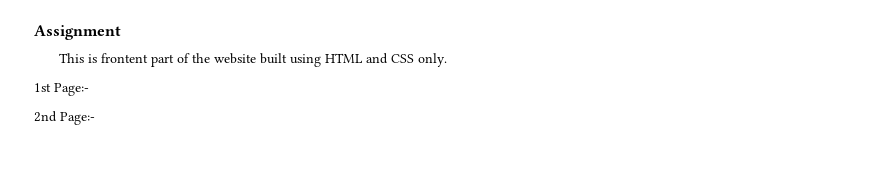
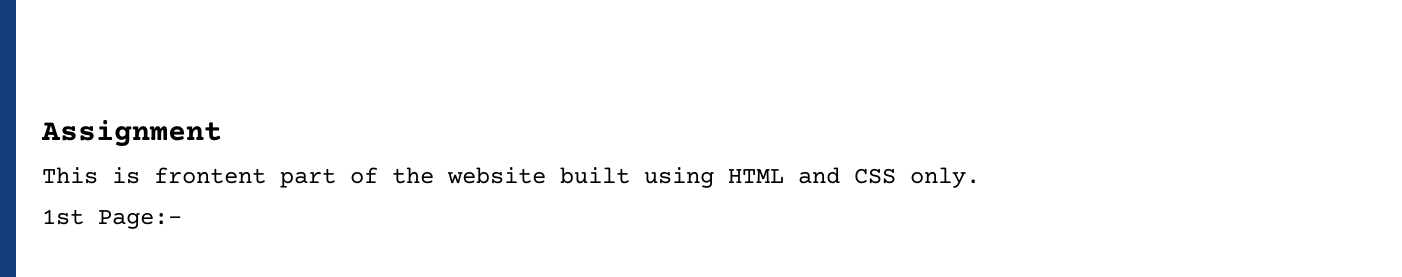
- 2nd Page:-

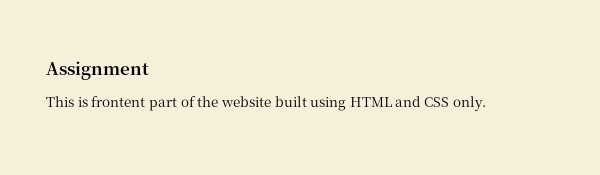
- 1st Page:-

